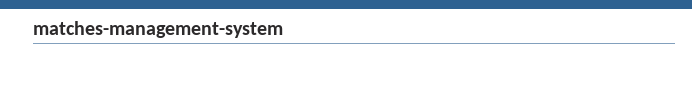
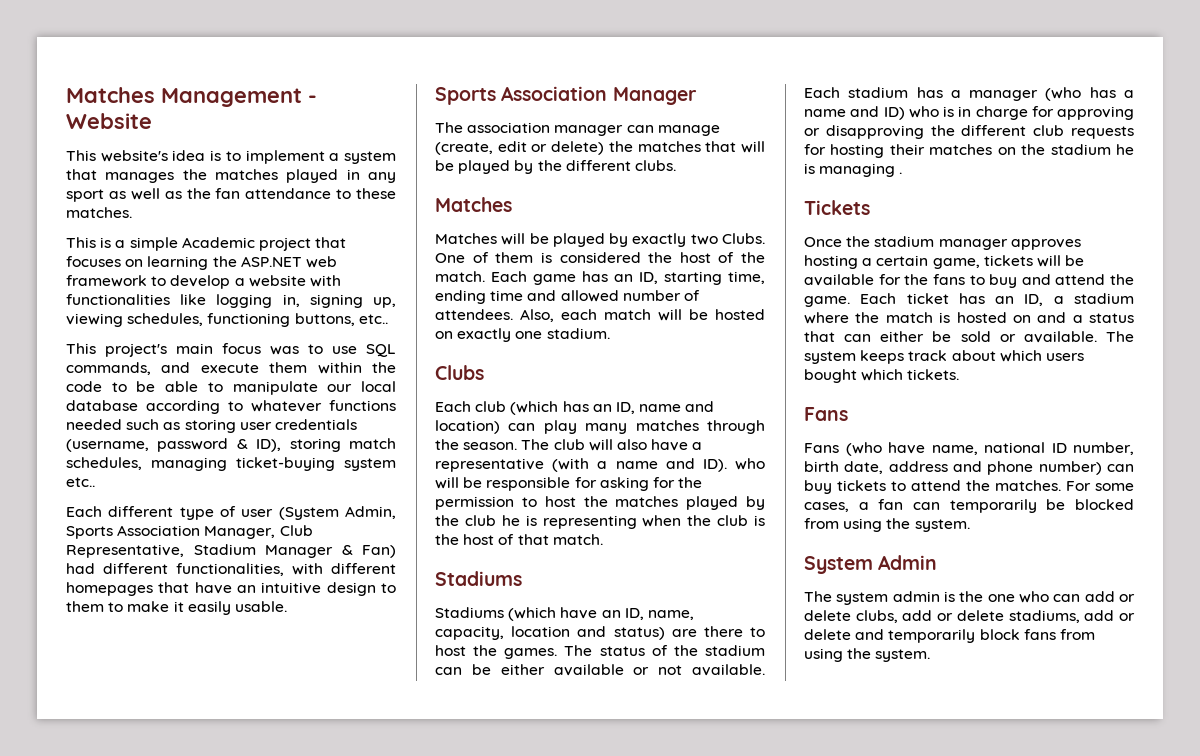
- matches-management-system
+ Matches Management - Website
+ This website's idea is to implement a system that manages the matches played in any sport as well as the fan attendance to these matches.
+ This is a simple Academic project that focuses on learning the ASP.NET web framework to develop a website with functionalities like logging in, signing up, viewing schedules, functioning buttons, etc..
+ This project's main focus was to use SQL commands, and execute them within the code to be able to manipulate our local database according to whatever functions needed such as storing user credentials (username, password & ID), storing match schedules, managing ticket-buying system etc..
+ Each different type of user (System Admin, Sports Association Manager, Club Representative, Stadium Manager & Fan) had different functionalities, with different homepages that have an intuitive design to them to make it easily usable.
+ Sports Association Manager
+ The association manager can manage (create, edit or delete) the matches that will be played by the different clubs.
+ Matches
+ Matches will be played by exactly two Clubs. One of them is considered the host of the match. Each game has an ID, starting time, ending time and allowed number of attendees. Also, each match will be hosted on exactly one stadium.
+ Clubs
+ Each club (which has an ID, name and location) can play many matches through the season. The club will also have a representative (with a name and ID). who will be responsible for asking for the permission to host the matches played by the club he is representing when the club is the host of that match.
+ Stadiums
+ Stadiums (which have an ID, name, capacity, location and status) are there to host the games. The status of the stadium can be either available or not available. Each stadium has a manager (who has a name and ID) who is in charge for approving or disapproving the different club requests for hosting their matches on the stadium he is managing .
+ Tickets
+ Once the stadium manager approves hosting a certain game, tickets will be available for the fans to buy and attend the game. Each ticket has an ID, a stadium where the match is hosted on and a status that can either be sold or available. The system keeps track about which users bought which tickets.
+ Fans
+ Fans (who have name, national ID number, birth date, address and phone number) can buy tickets to attend the matches. For some cases, a fan can temporarily be blocked from using the system.
+ System Admin
+ The system admin is the one who can add or delete clubs, add or delete stadiums, add or delete and temporarily block fans from using the system.

